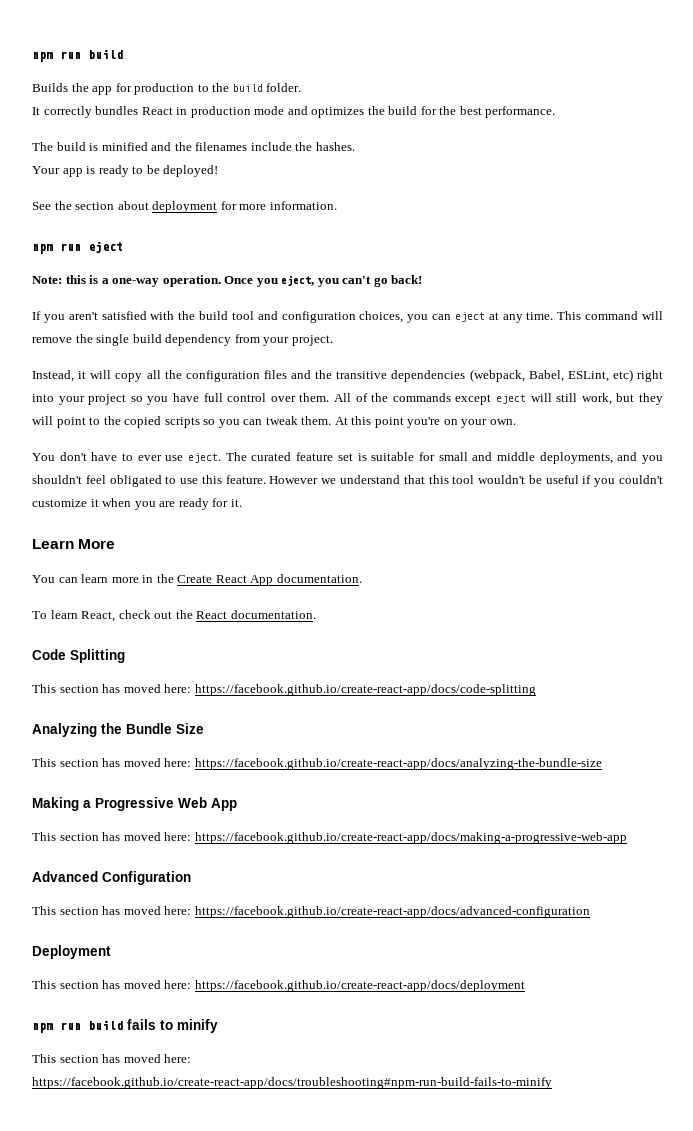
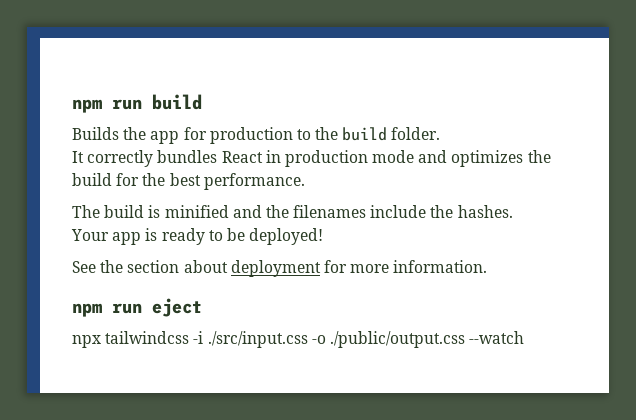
- Note: this is a one-way operation. Once you eject, you can't go back!
- If you aren't satisfied with the build tool and configuration choices, you can eject at any time. This command will remove the single build dependency from your project.
- Instead, it will copy all the configuration files and the transitive dependencies (webpack, Babel, ESLint, etc) right into your project so you have full control over them. All of the commands except eject will still work, but they will point to the copied scripts so you can tweak them. At this point you're on your own.
- You don't have to ever use eject. The curated feature set is suitable for small and middle deployments, and you shouldn't feel obligated to use this feature. However we understand that this tool wouldn't be useful if you couldn't customize it when you are ready for it.
- Learn More
- You can learn more in the Create React App documentation.
- To learn React, check out the React documentation.
- Code Splitting
- This section has moved here: https://facebook.github.io/create-react-app/docs/code-splitting
- Analyzing the Bundle Size
- This section has moved here: https://facebook.github.io/create-react-app/docs/analyzing-the-bundle-size
- Making a Progressive Web App
- This section has moved here: https://facebook.github.io/create-react-app/docs/making-a-progressive-web-app
- Advanced Configuration
- This section has moved here: https://facebook.github.io/create-react-app/docs/advanced-configuration
- Deployment
- This section has moved here: https://facebook.github.io/create-react-app/docs/deployment
- npm run build fails to minify
- This section has moved here: https://facebook.github.io/create-react-app/docs/troubleshooting#npm-run-build-fails-to-minify
+ npx tailwindcss -i ./src/input.css -o ./public/output.css --watch

